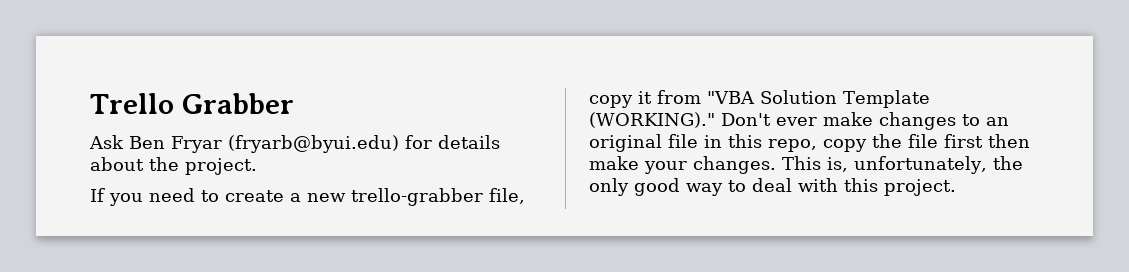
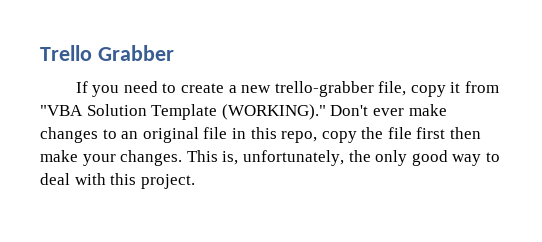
- Ask Ben Fryar (fryarb@byui.edu) for details about the project.

